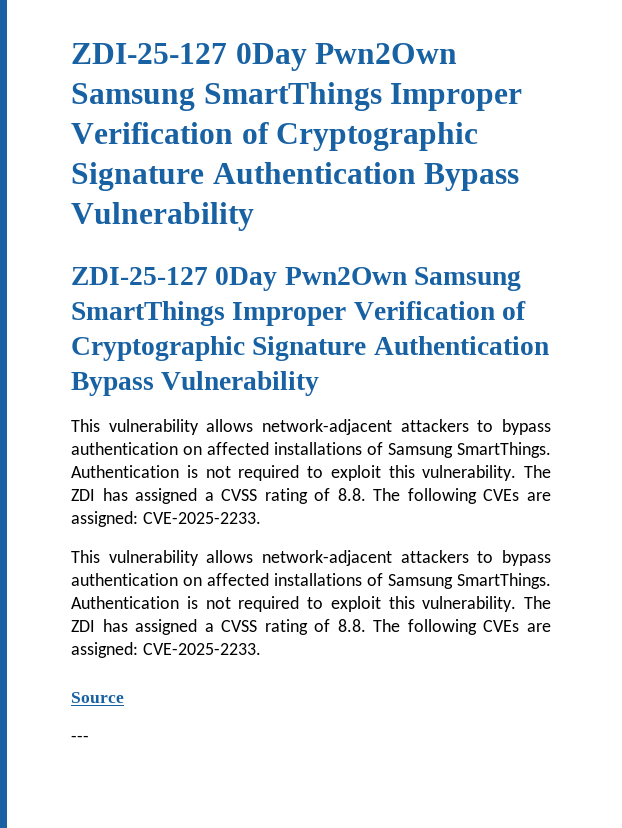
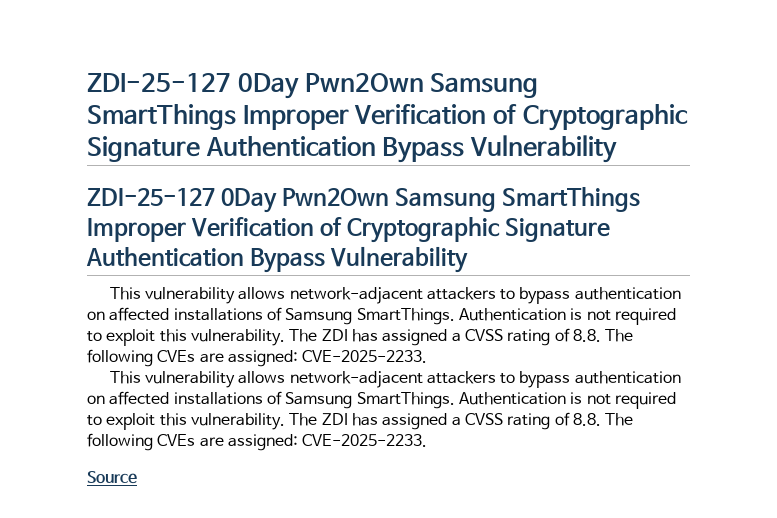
- ---

